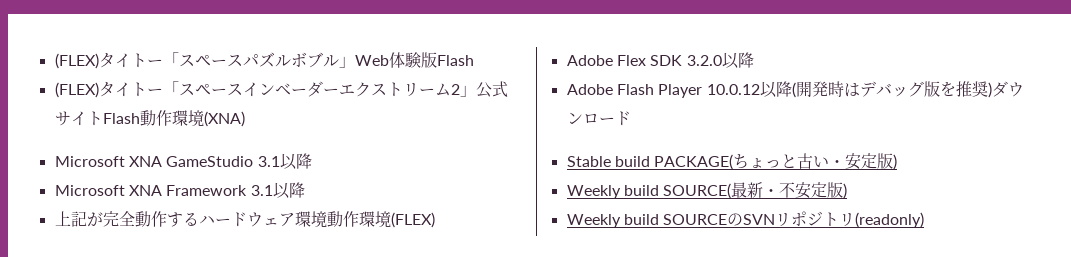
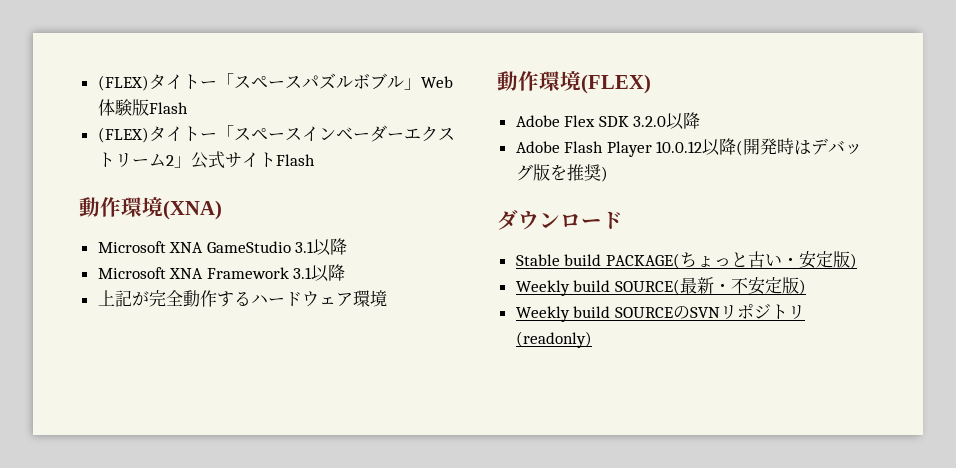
- (FLEX)タイトー「スペースインベーダーエクストリーム2」公式サイトFlash動作環境(XNA)
+ (FLEX)タイトー「スペースインベーダーエクストリーム2」公式サイトFlash
+ 動作環境(XNA)
- 上記が完全動作するハードウェア環境動作環境(FLEX)
+ 上記が完全動作するハードウェア環境
+ 動作環境(FLEX)
- Adobe Flash Player 10.0.12以降(開発時はデバッグ版を推奨)ダウンロード
+ Adobe Flash Player 10.0.12以降(開発時はデバッグ版を推奨)
+ ダウンロード

